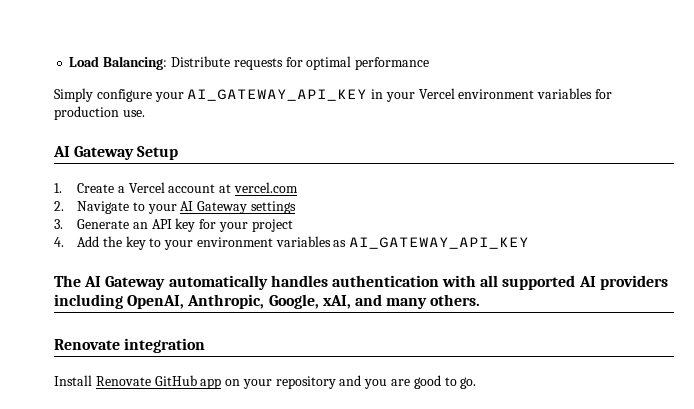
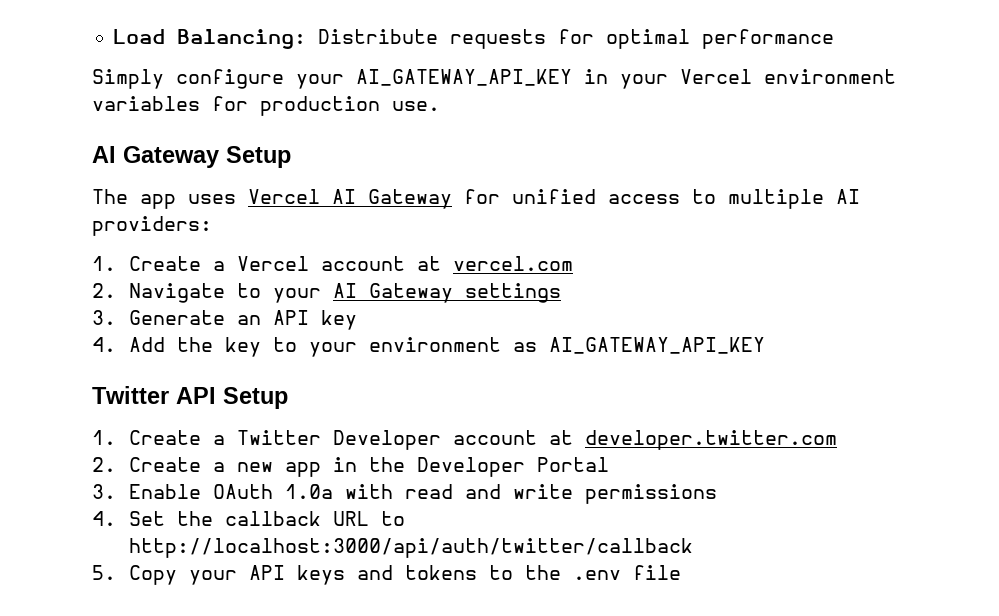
+ The app uses Vercel AI Gateway for unified access to multiple AI providers:
- 3. Generate an API key for your project
+ 3. Generate an API key
- 4. Add the key to your environment variables as AI_GATEWAY_API_KEY
+ 4. Add the key to your environment as AI_GATEWAY_API_KEY
- The AI Gateway automatically handles authentication with all supported AI providers including OpenAI, Anthropic, Google, xAI, and many others.
- Renovate integration
- Install Renovate GitHub app on your repository and you are good to go.
+ Twitter API Setup
+ 1. Create a Twitter Developer account at developer.twitter.com
+ 2. Create a new app in the Developer Portal
+ 3. Enable OAuth 1.0a with read and write permissions
+ 4. Set the callback URL to http://localhost:3000/api/auth/twitter/callback
+ 5. Copy your API keys and tokens to the .env file

